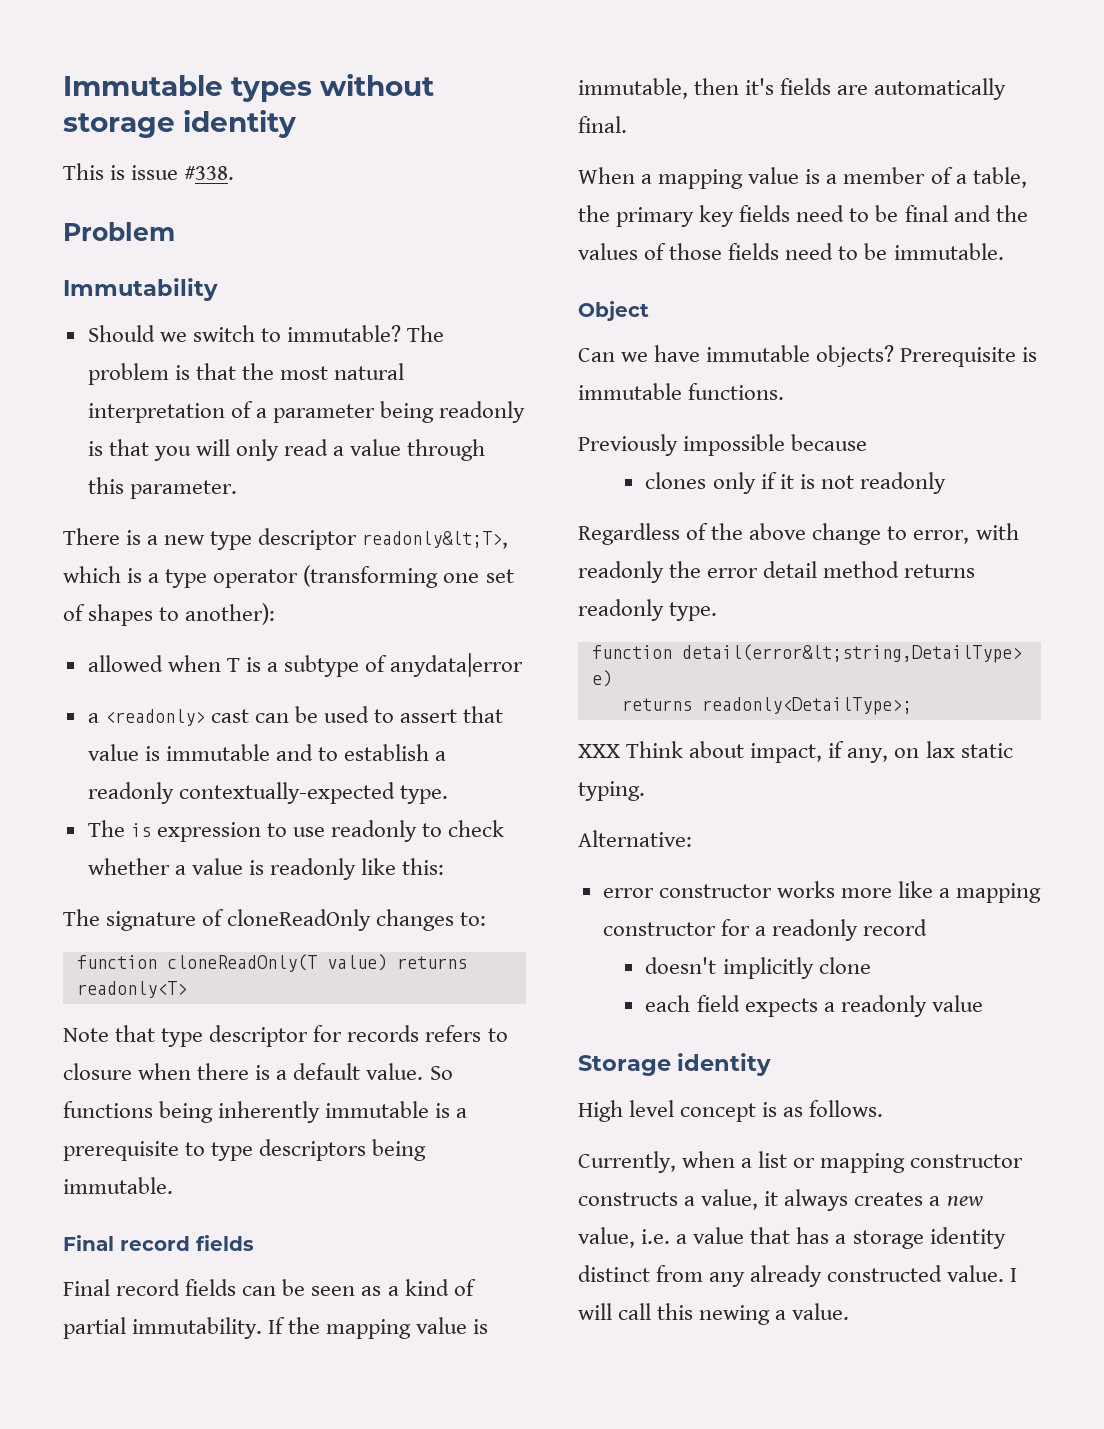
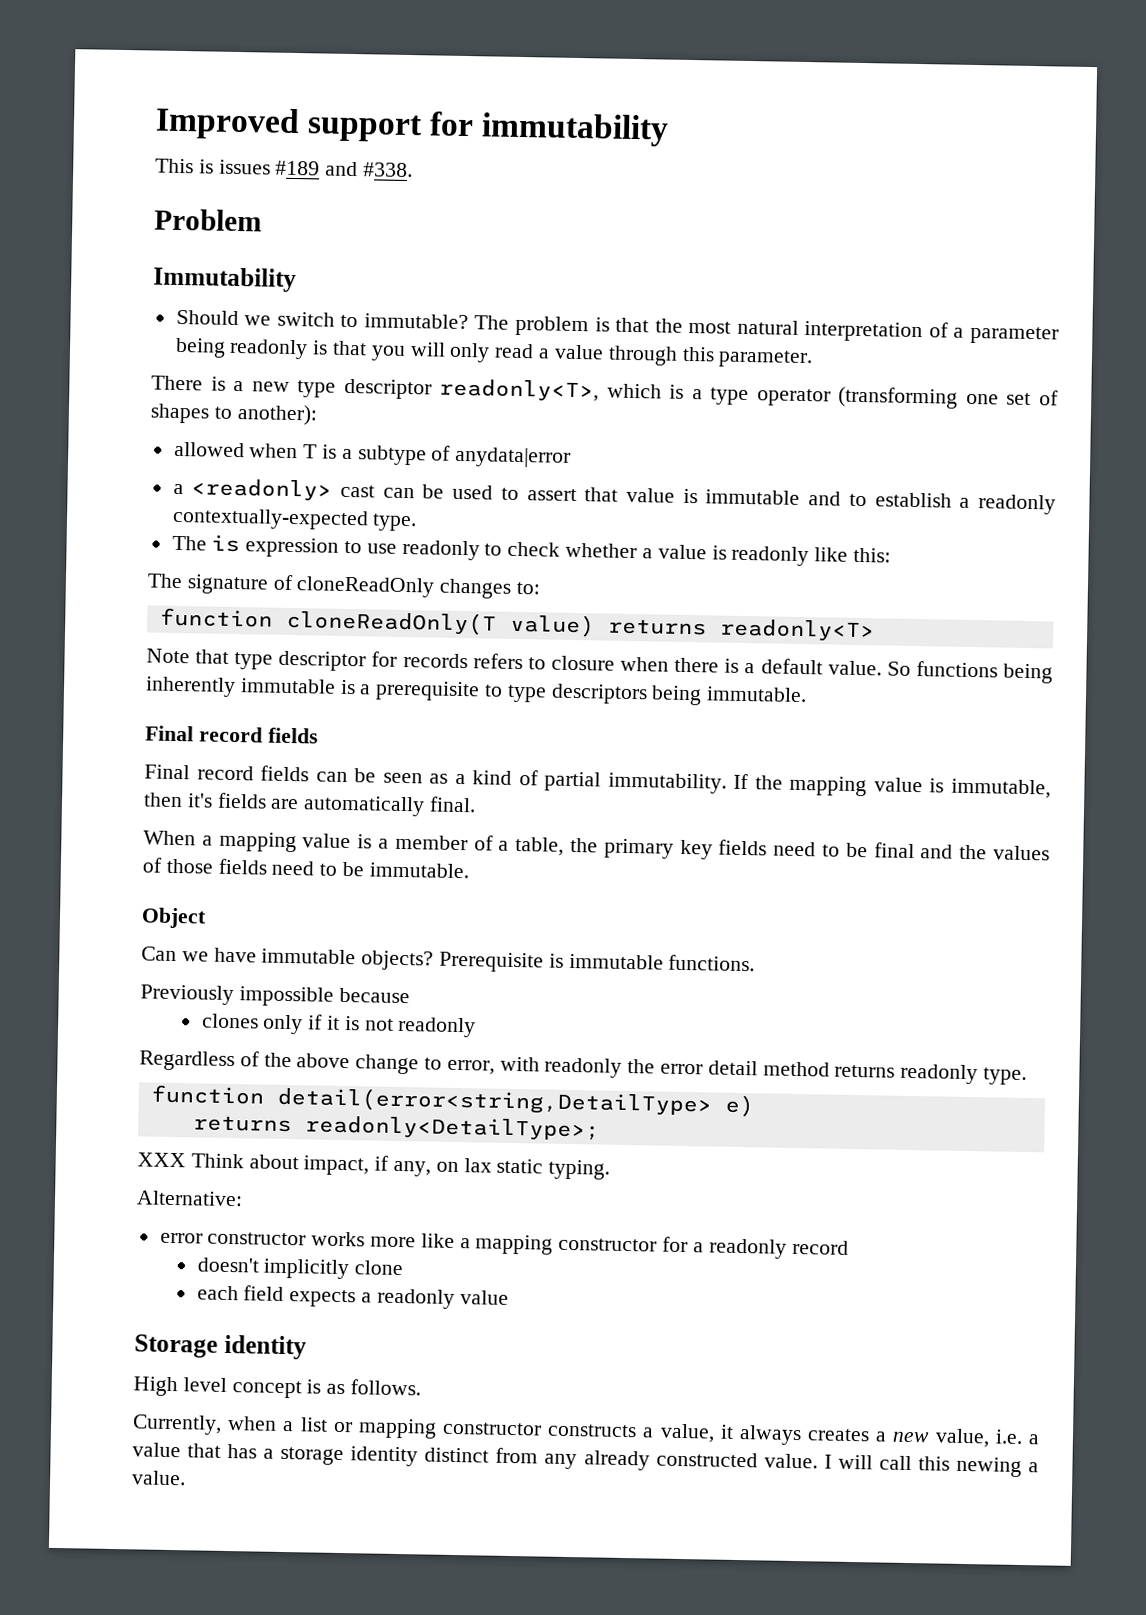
- Immutable types without storage identity
+ Improved support for immutability
- This is issue #338.
+ This is issues #189 and #338.
- There is a new type descriptor readonly&lt;T>, which is a type operator (transforming one set of shapes to another):
+ There is a new type descriptor readonly<T>, which is a type operator (transforming one set of shapes to another):
- function detail(error&lt;string,DetailType> e)
+ function detail(error<string,DetailType> e)

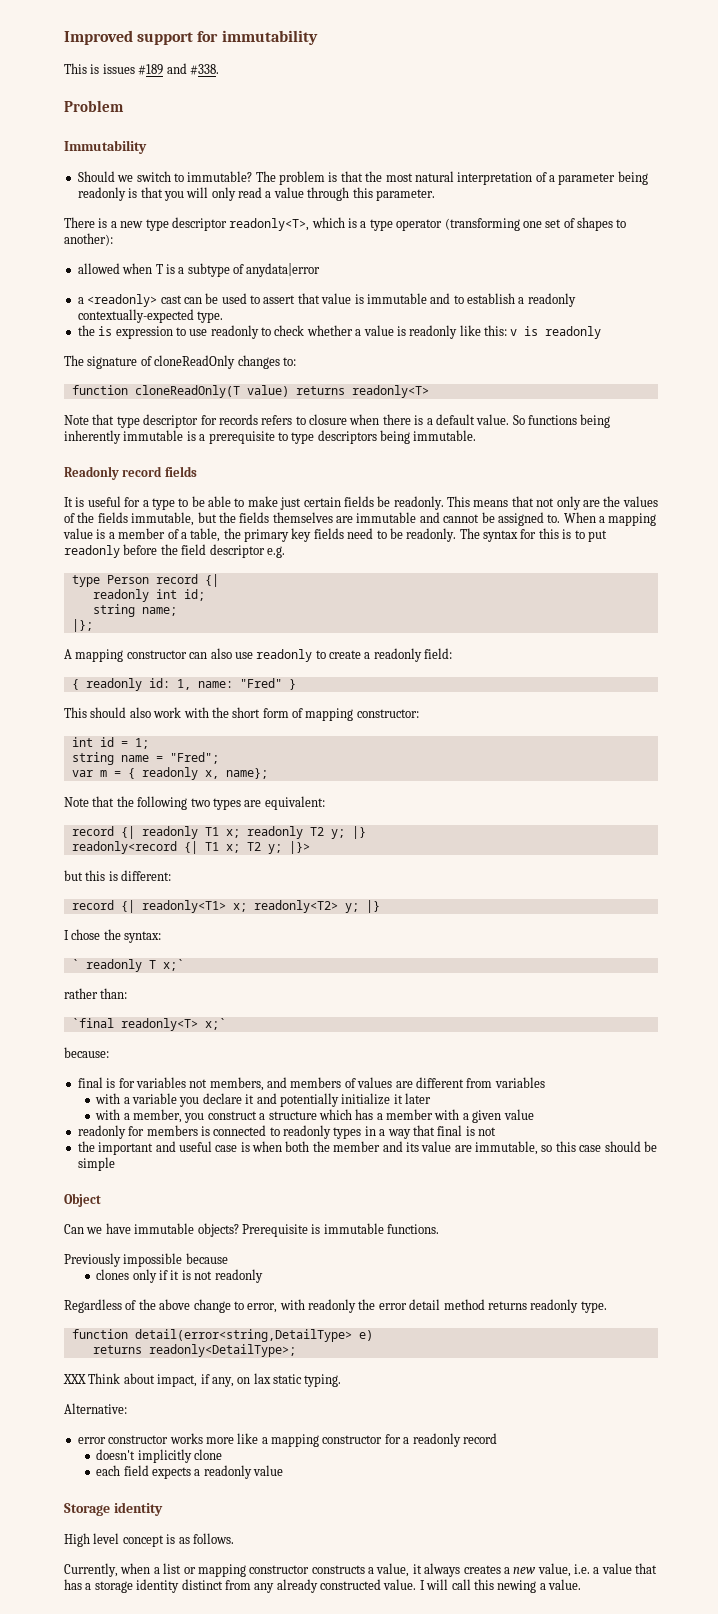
- The is expression to use readonly to check whether a value is readonly like this:
+ the is expression to use readonly to check whether a value is readonly like this: v is readonly
  So functions being inherently immutable is a prerequisite to type descriptors being immutable.
- Final record fields
+ Readonly record fields
- Final record fields can be seen as a kind of partial immutability. If the mapping value is immutable, then it's fields are automatically final.
- When a mapping value is a member of a table, the primary key fields need to be final and the values of those fields need to be immutable.
+ It is useful for a type to be able to make just certain fields be readonly. This means that not only are the values of the fields immutable, but the fields themselves are immutable and cannot be assigned to. When a mapping value is a member of a table, the primary key fields need to be readonly. The syntax for this is to put readonly before the field descriptor e.g.
+ type Person record {|
+ readonly int id;
+ string name;
+ |};
+ A mapping constructor can also use readonly to create a readonly field:
+ { readonly id: 1, name: "Fred" }
+ This should also work with the short form of mapping constructor:
+ int id = 1;
+ string name = "Fred";
+ var m = { readonly x, name};
+ Note that the following two types are equivalent:
+ record {| readonly T1 x; readonly T2 y; |}
+ readonly<record {| T1 x; T2 y; |}>
+ but this is different:
+ record {| readonly<T1> x; readonly<T2> y; |}
+ I chose the syntax:
+ ` readonly T x;`
+ rather than:
+ `final readonly<T> x;`
+ because:
+ final is for variables not members, and members of values are different from variables
+ with a variable you declare it and potentially initialize it later
+ with a member, you construct a structure which has a member with a given value
+ readonly for members is connected to readonly types in a way that final is not
+ the important and useful case is when both the member and its value are immutable, so this case should be simple

